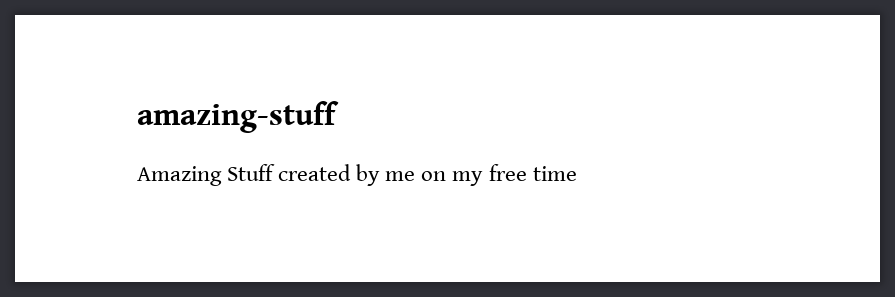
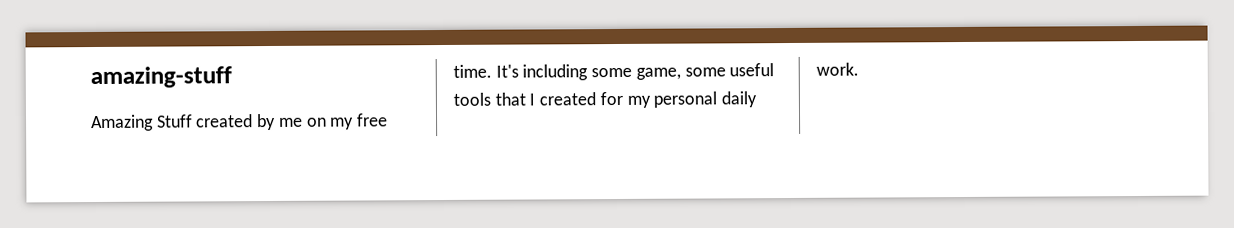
- Amazing Stuff created by me on my free time
+ Amazing Stuff created by me on my free time. It's including some game, some useful tools that I created for my personal daily work.

